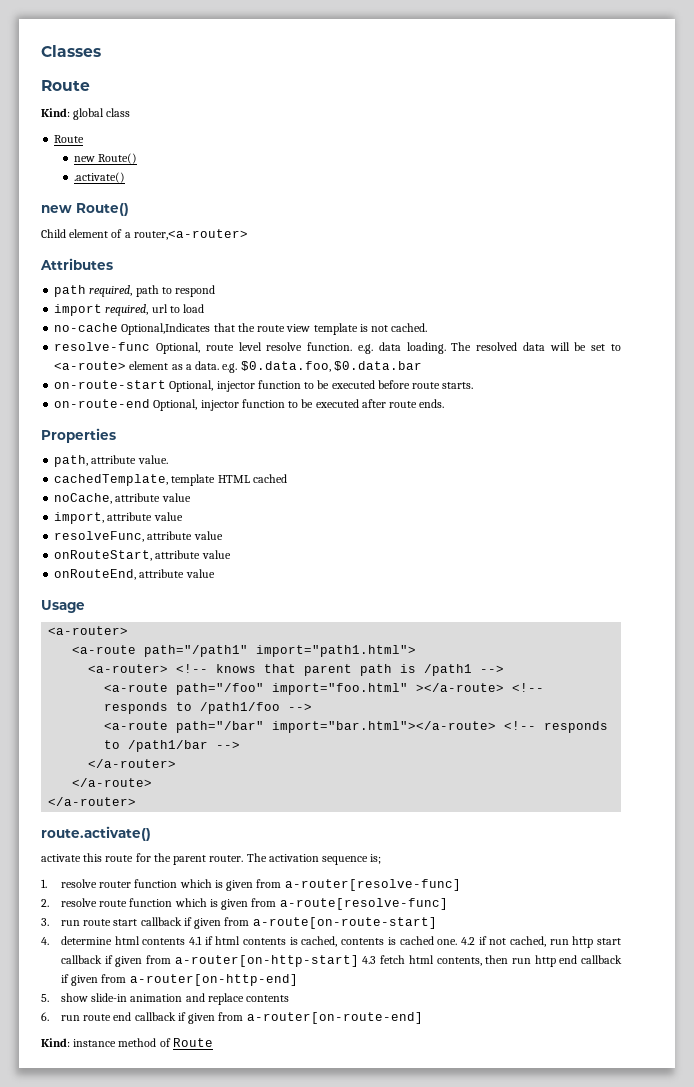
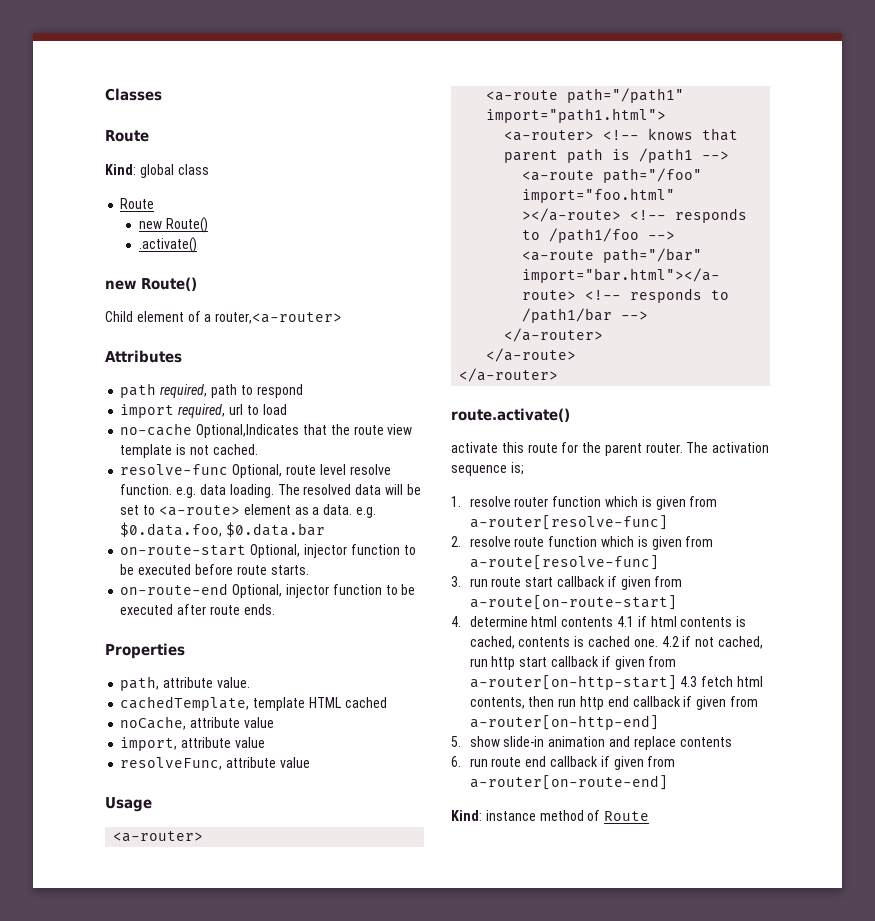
- onRouteStart, attribute value
- onRouteEnd, attribute value

